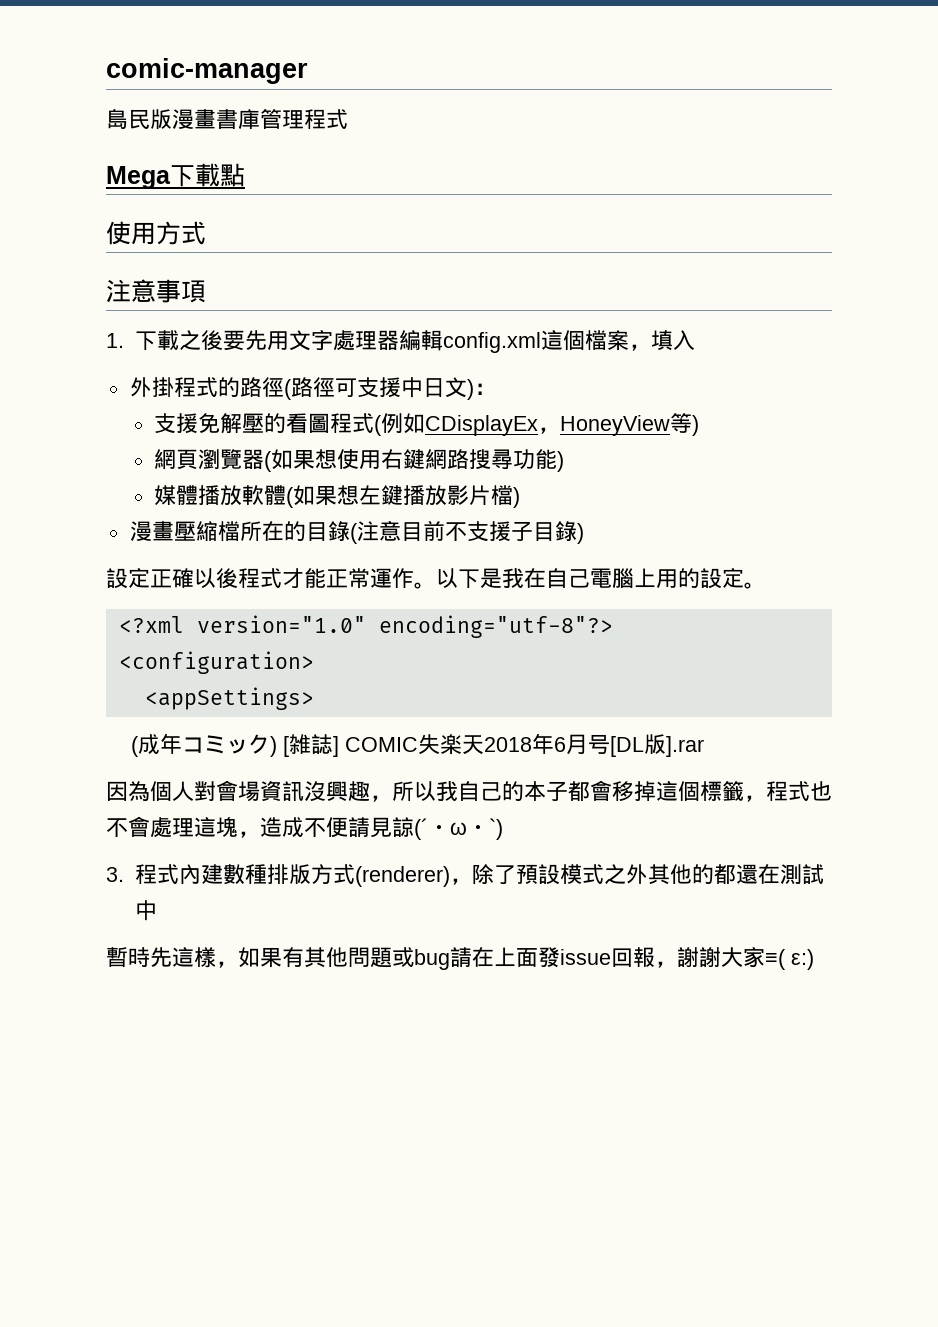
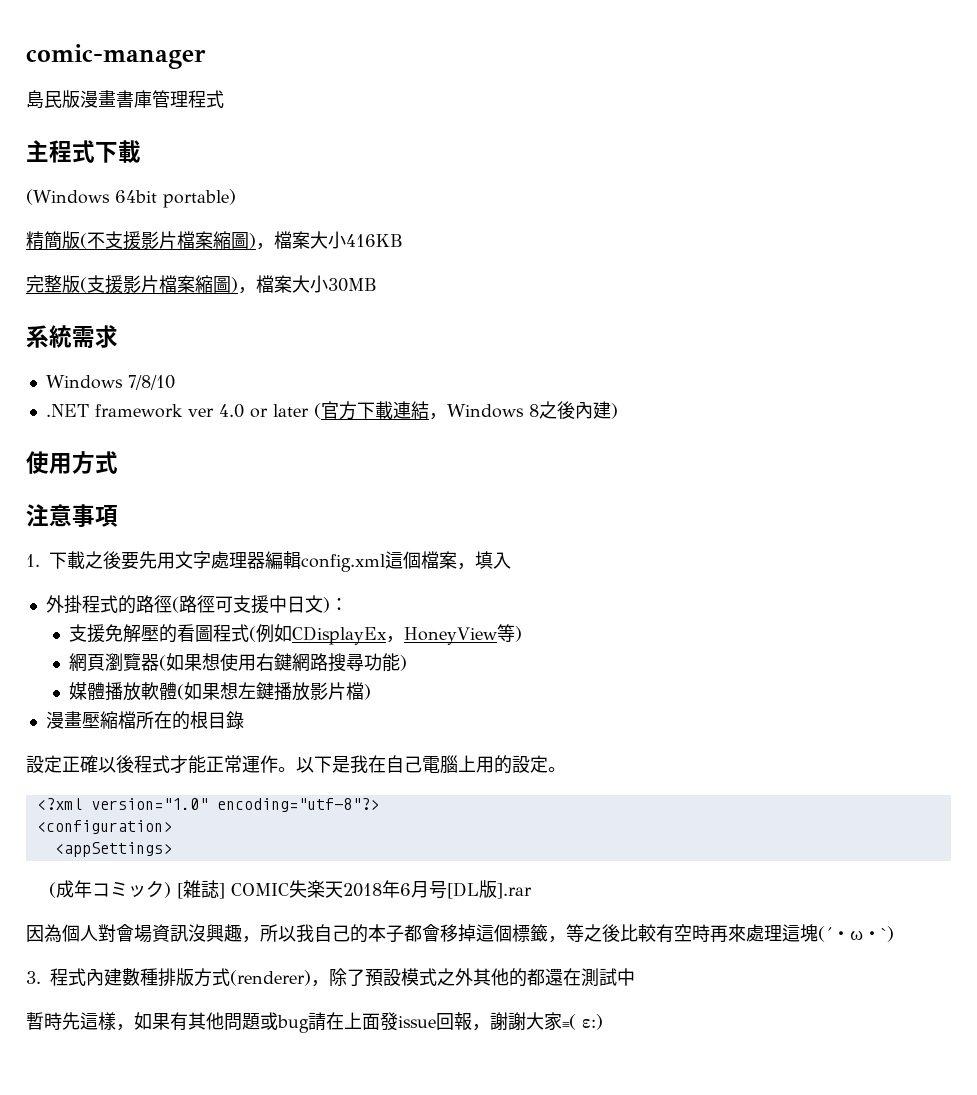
- Mega下載點
+ 主程式下載
+ (Windows 64bit portable)
+ 精簡版(不支援影片檔案縮圖)，檔案大小416KB
+ 完整版(支援影片檔案縮圖)，檔案大小30MB
+ 系統需求
+ Windows 7/8/10
+ .NET framework ver 4.0 or later (官方下載連結，Windows 8之後內建)
- 漫畫壓縮檔所在的目錄(注意目前不支援子目錄)
+ 漫畫壓縮檔所在的根目錄
- 因為個人對會場資訊沒興趣，所以我自己的本子都會移掉這個標籤，程式也不會處理這塊，造成不便請見諒(´・ω・`)
+ 因為個人對會場資訊沒興趣，所以我自己的本子都會移掉這個標籤，等之後比較有空時再來處理這塊(´・ω・`)

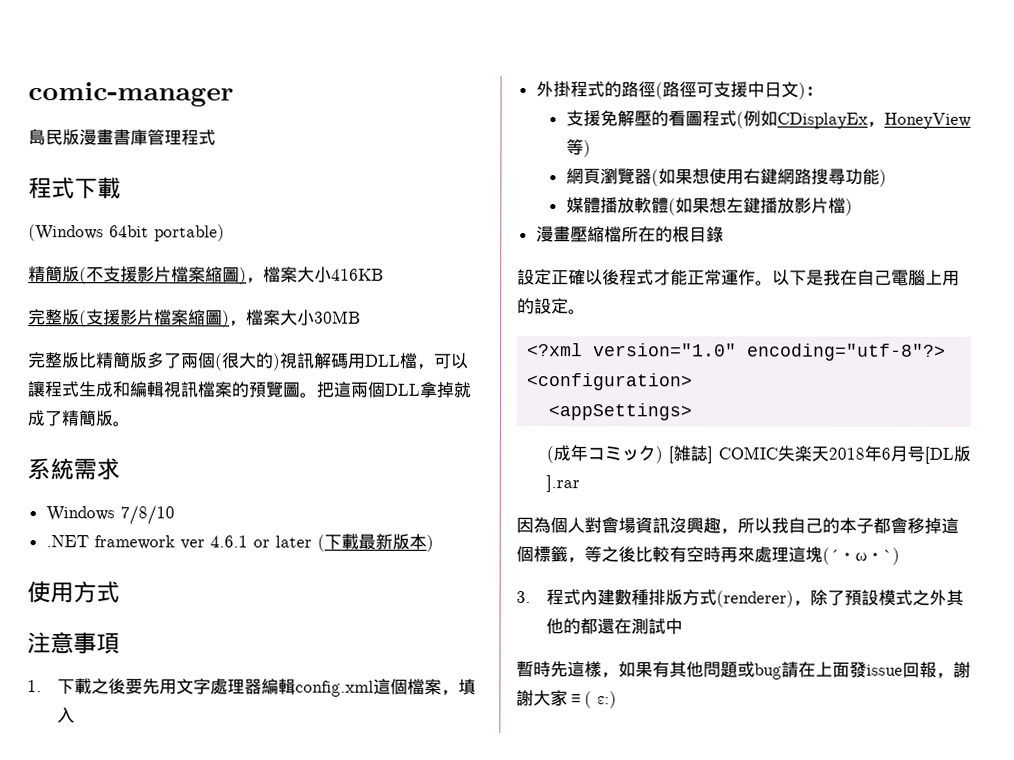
- 主程式下載
+ 程式下載
+ 完整版比精簡版多了兩個(很大的)視訊解碼用DLL檔，可以讓程式生成和編輯視訊檔案的預覽圖。把這兩個DLL拿掉就成了精簡版。
- .NET framework ver 4.0 or later (官方下載連結，Windows 8之後內建)
+ .NET framework ver 4.6.1 or later (下載最新版本)

